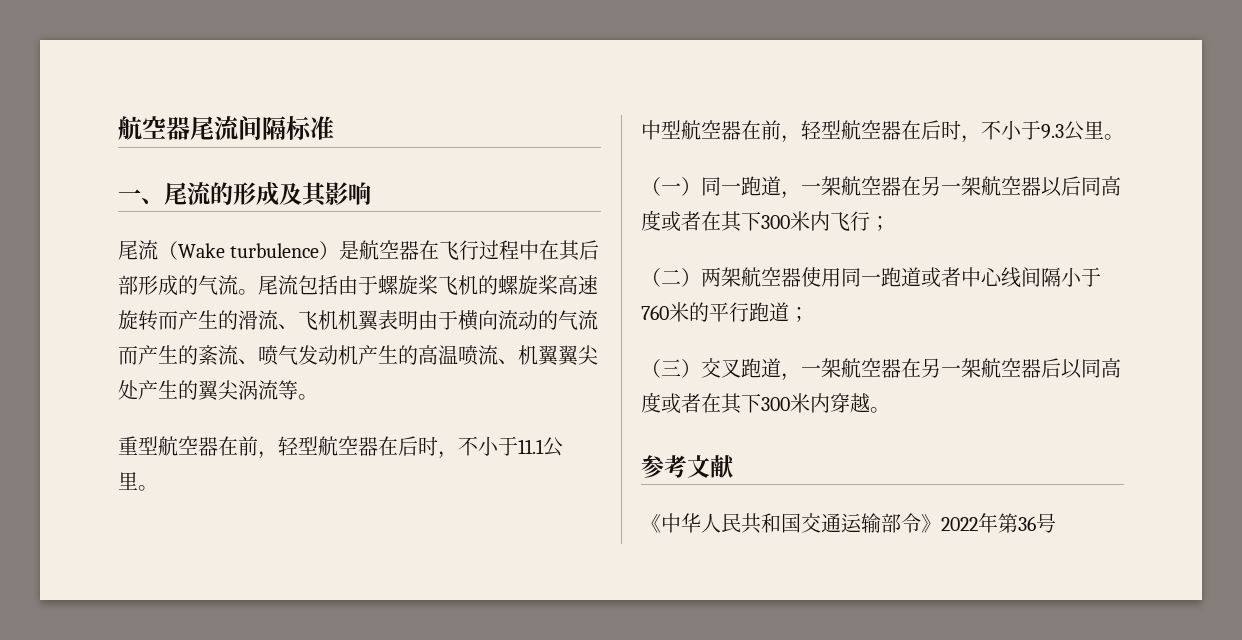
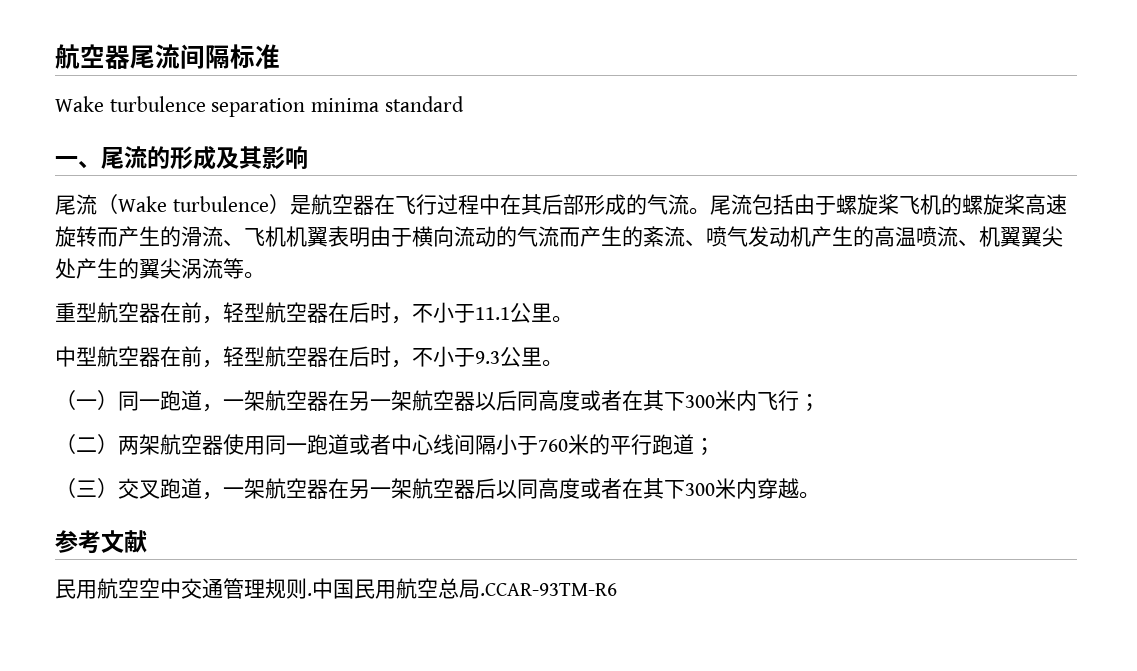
+ Wake turbulence separation minima standard
- 《中华人民共和国交通运输部令》2022年第36号
+ 民用航空空中交通管理规则.中国民用航空总局.CCAR-93TM-R6

